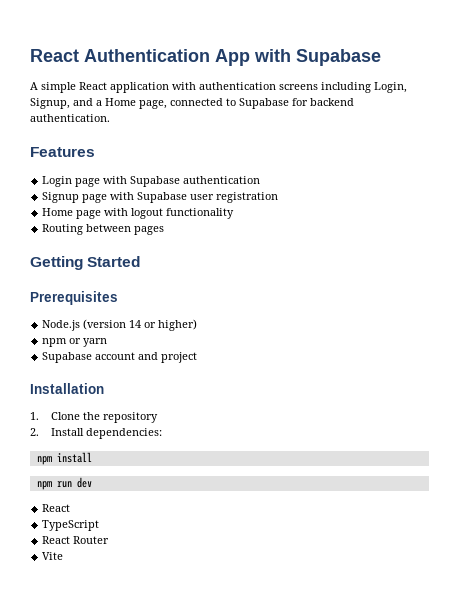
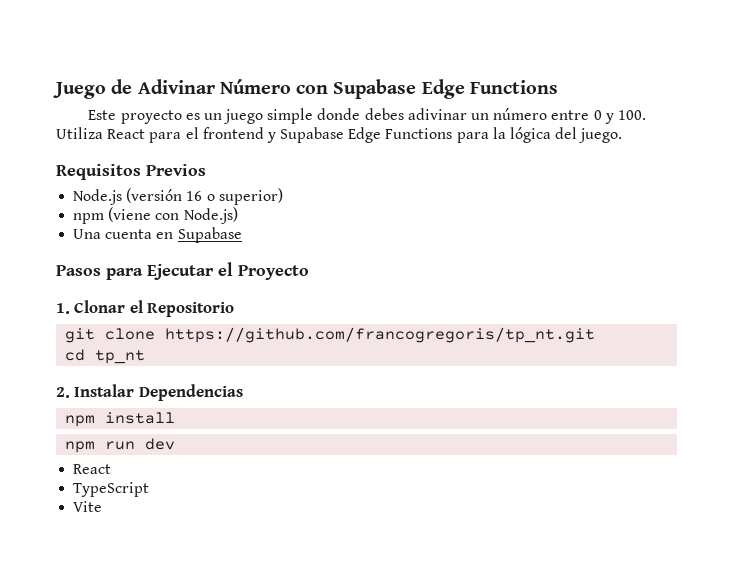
- React Authentication App with Supabase
- A simple React application with authentication screens including Login, Signup, and a Home page, connected to Supabase for backend authentication.
- Features
- Login page with Supabase authentication
- Signup page with Supabase user registration
- Home page with logout functionality
- Routing between pages
- Getting Started
- Prerequisites
- Node.js (version 14 or higher)
- npm or yarn
- Supabase account and project
- Installation
- 1. Clone the repository
- 2. Install dependencies:
+ Juego de Adivinar Número con Supabase Edge Functions
+ Este proyecto es un juego simple donde debes adivinar un número entre 0 y 100. Utiliza React para el frontend y Supabase Edge Functions para la lógica del juego.
+ Requisitos Previos
+ Node.js (versión 16 o superior)
+ npm (viene con Node.js)
+ Una cuenta en Supabase
+ Pasos para Ejecutar el Proyecto
+ 1. Clonar el Repositorio
+ git clone https://github.com/francogregoris/tp_nt.git
+ cd tp_nt
+ 2. Instalar Dependencias
- React Router

